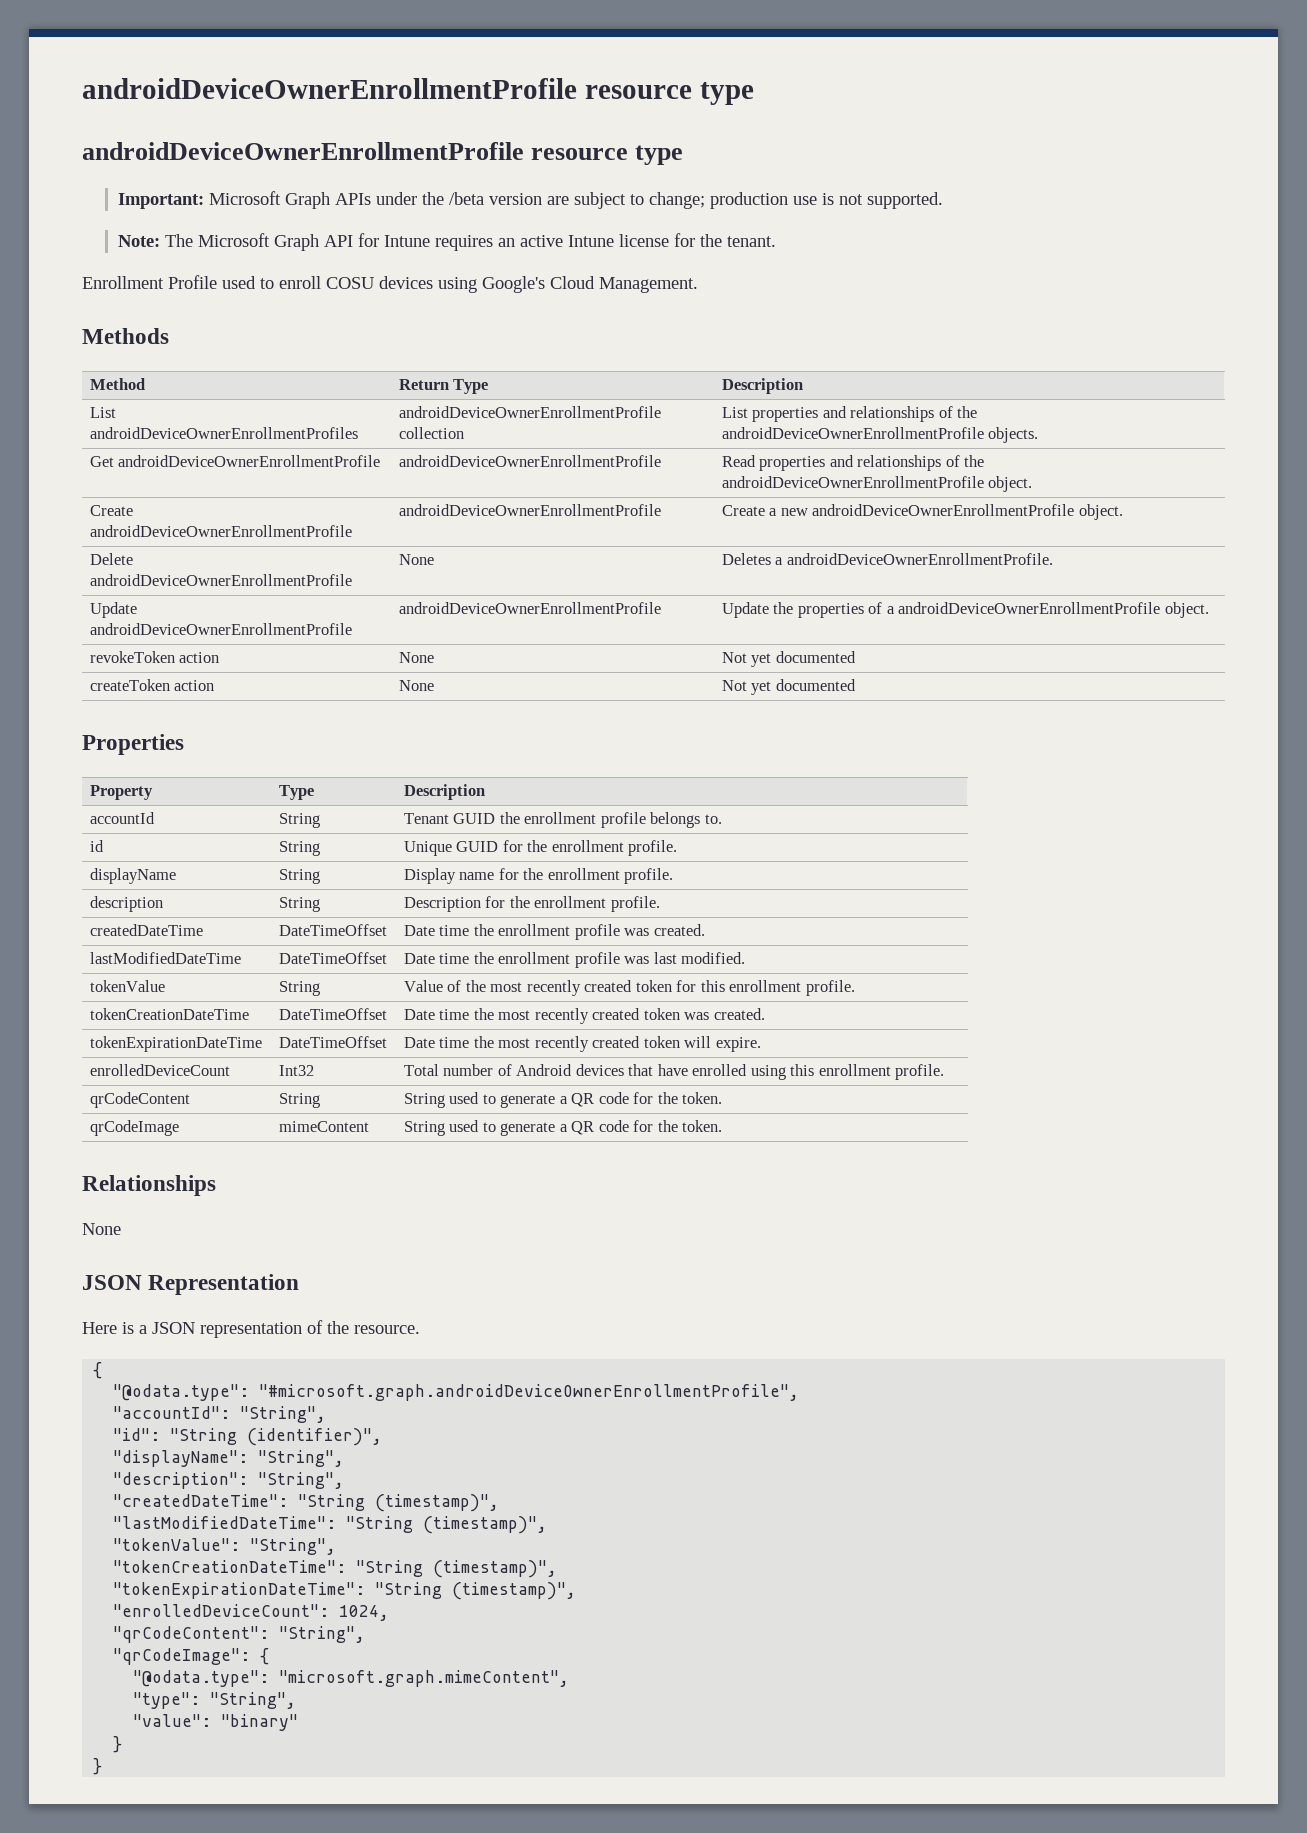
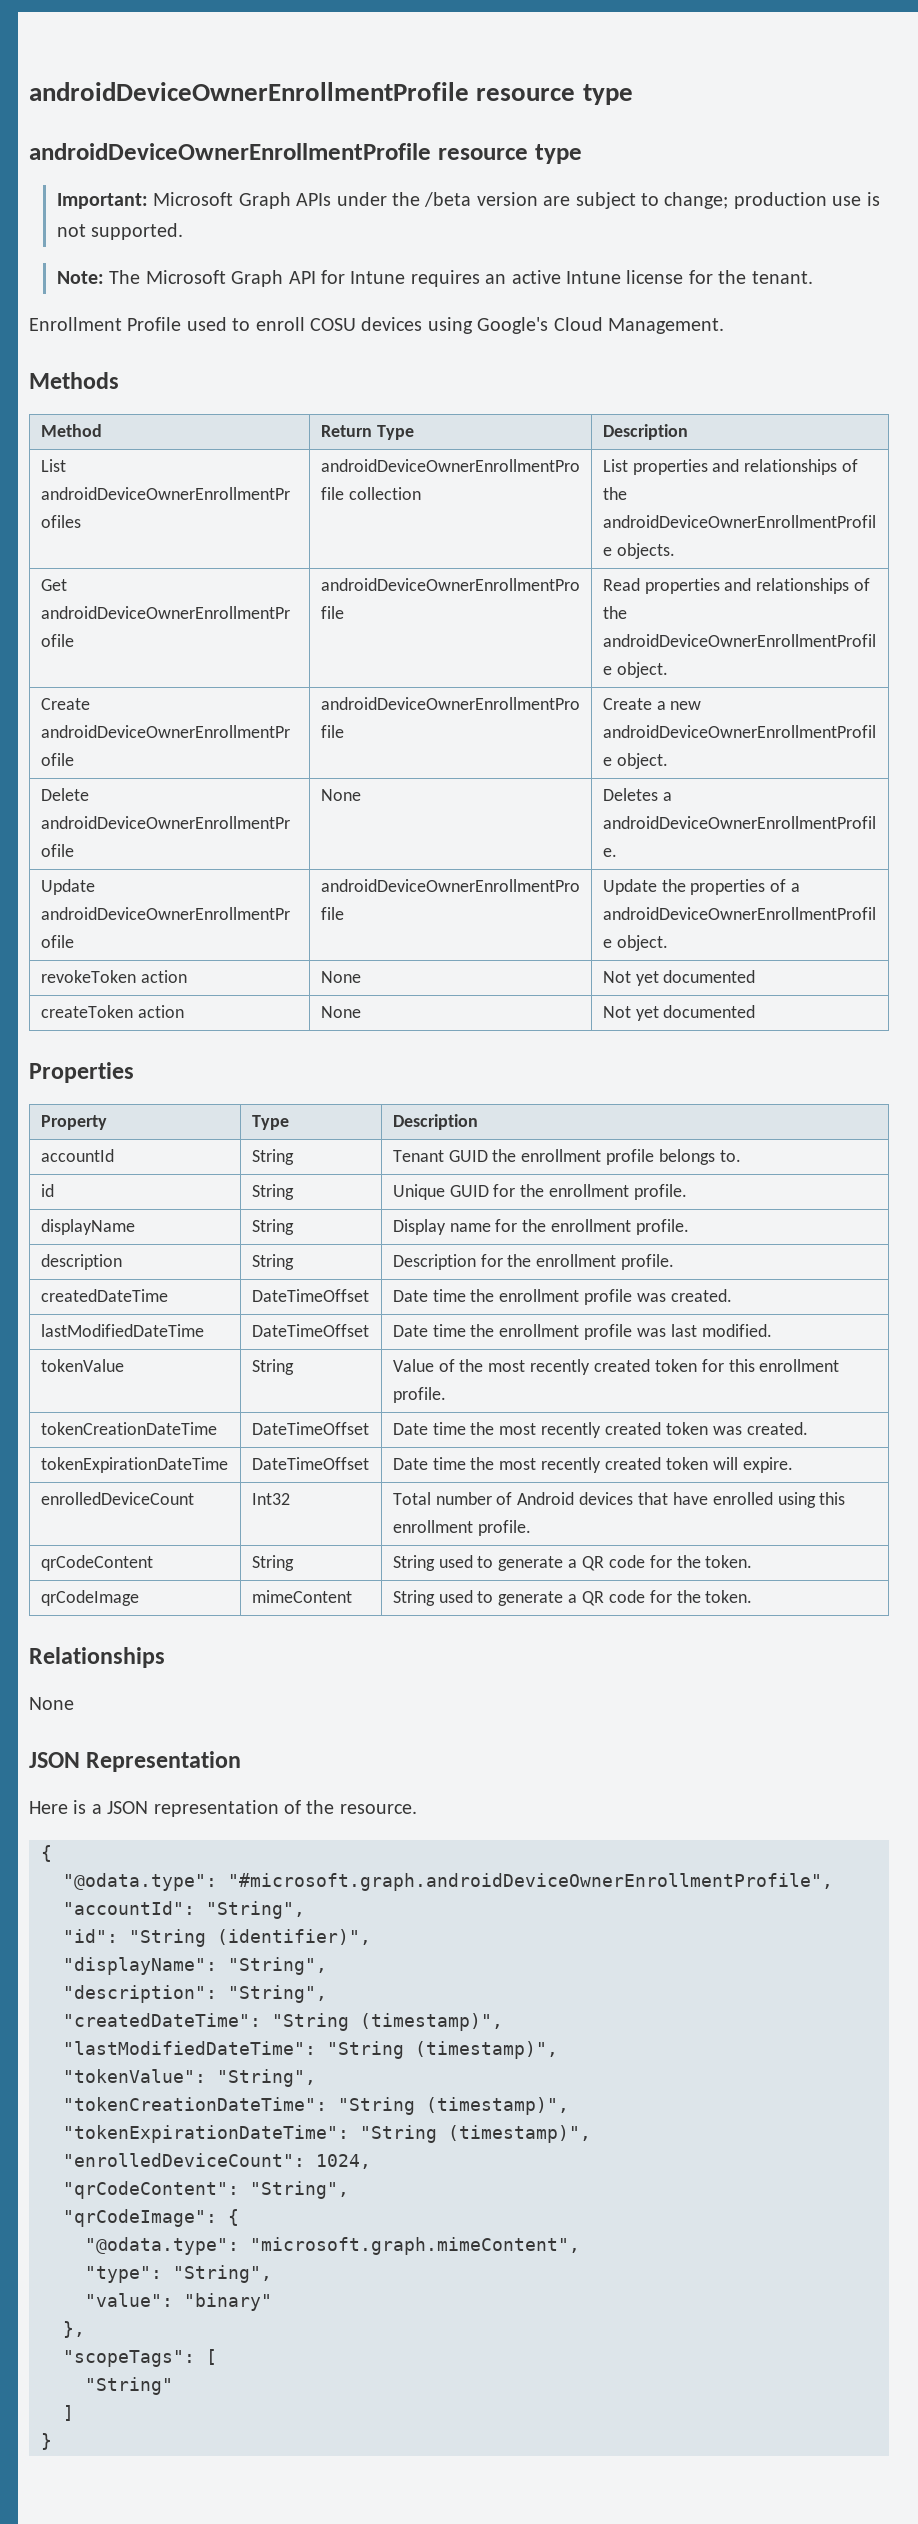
  "value": "binary"
- }
+ },
+ "scopeTags": [
+ "String"
+ ]

